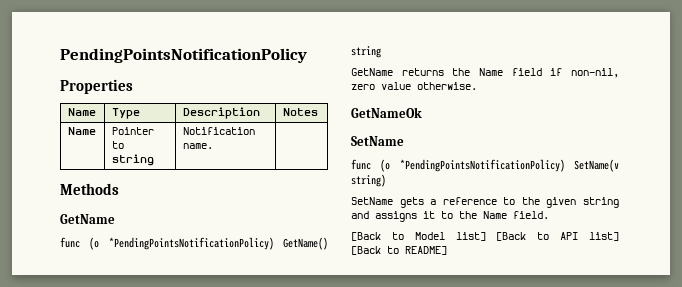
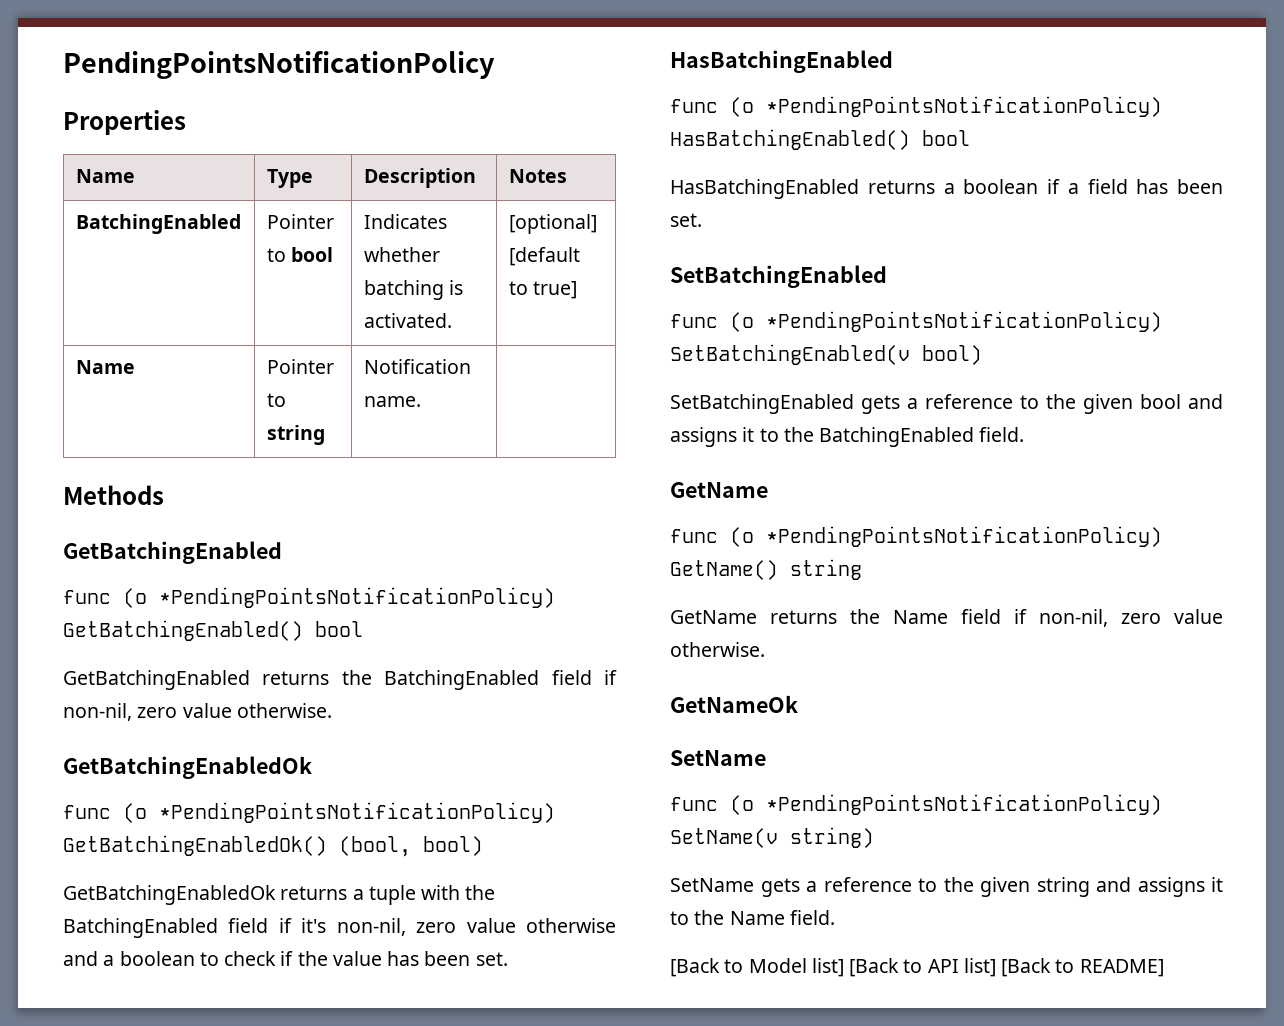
+ BatchingEnabled | Pointer to bool | Indicates whether batching is activated. | [optional] [default to true]
  Methods
+ GetBatchingEnabled
+ func (o *PendingPointsNotificationPolicy) GetBatchingEnabled() bool
+ GetBatchingEnabled returns the BatchingEnabled field if non-nil, zero value otherwise.
+ GetBatchingEnabledOk
+ func (o *PendingPointsNotificationPolicy) GetBatchingEnabledOk() (bool, bool)
+ GetBatchingEnabledOk returns a tuple with the BatchingEnabled field if it's non-nil, zero value otherwise and a boolean to check if the value has been set.
+ HasBatchingEnabled
+ func (o *PendingPointsNotificationPolicy) HasBatchingEnabled() bool
+ HasBatchingEnabled returns a boolean if a field has been set.
+ SetBatchingEnabled
+ func (o *PendingPointsNotificationPolicy) SetBatchingEnabled(v bool)
+ SetBatchingEnabled gets a reference to the given bool and assigns it to the BatchingEnabled field.

